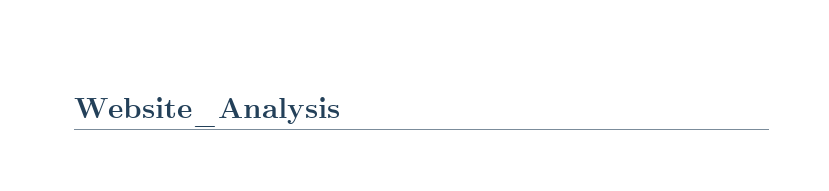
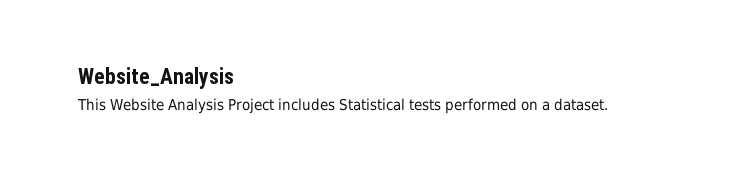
+ This Website Analysis Project includes Statistical tests performed on a dataset.

